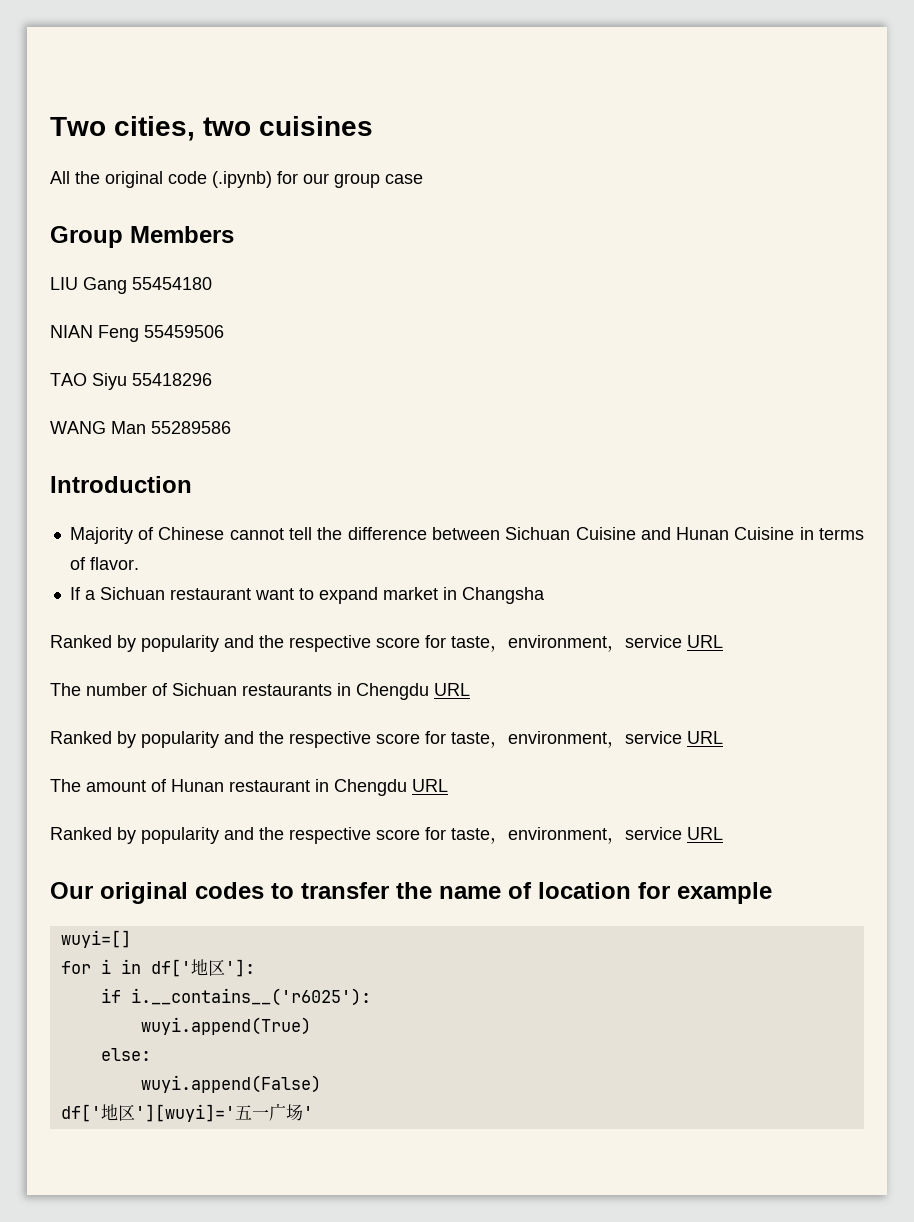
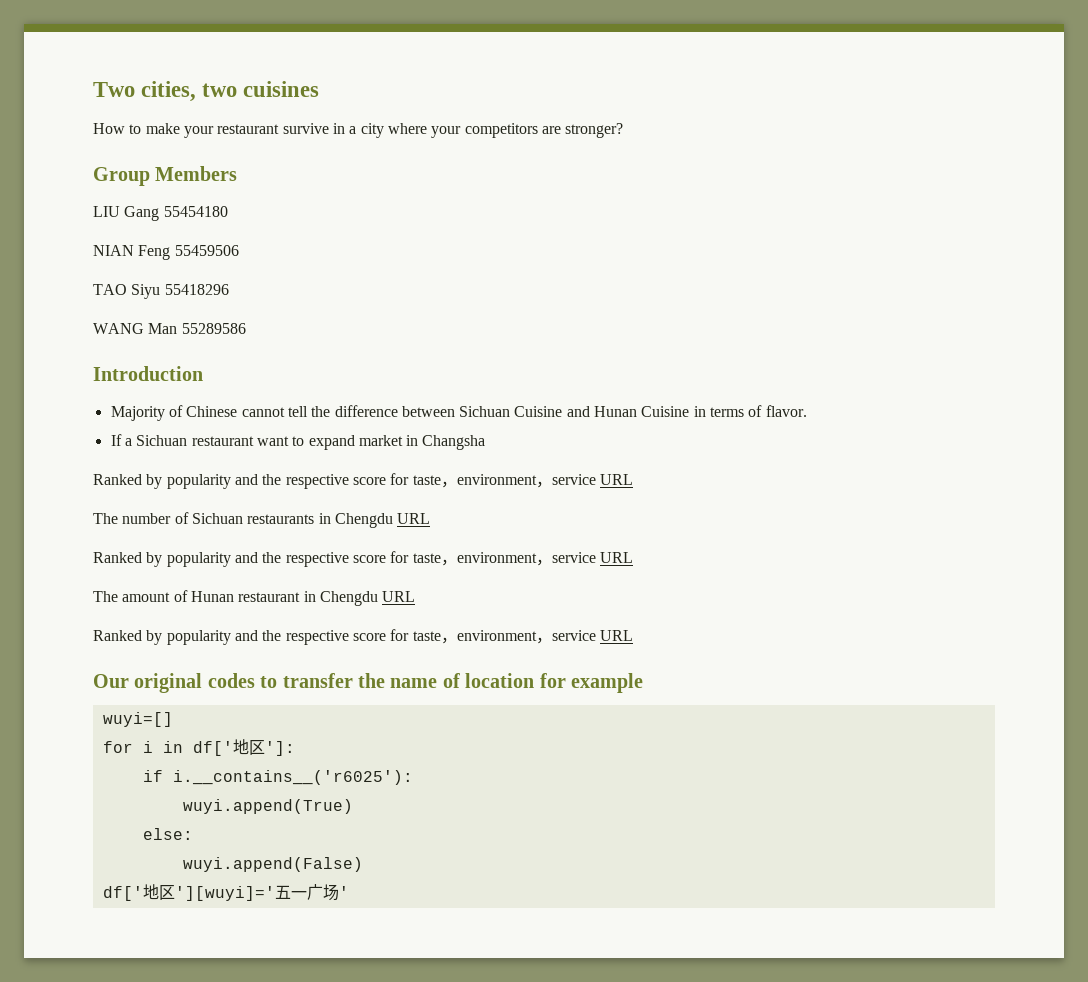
- All the original code (.ipynb) for our group case
+ How to make your restaurant survive in a city where your competitors are stronger?

